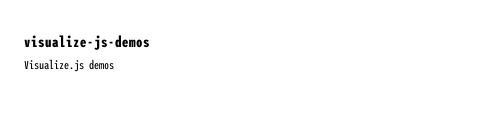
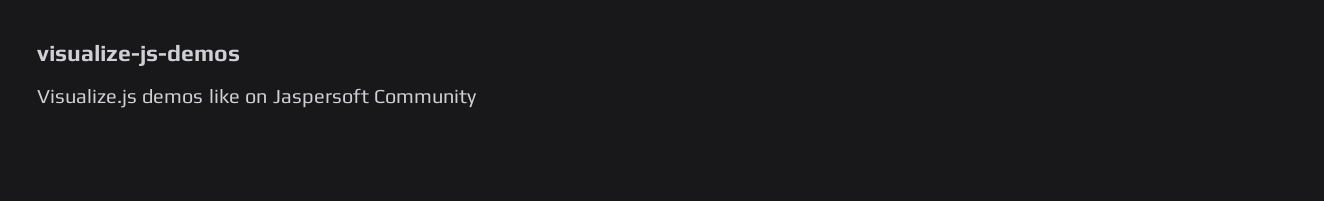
- Visualize.js demos
+ Visualize.js demos like on Jaspersoft Community

